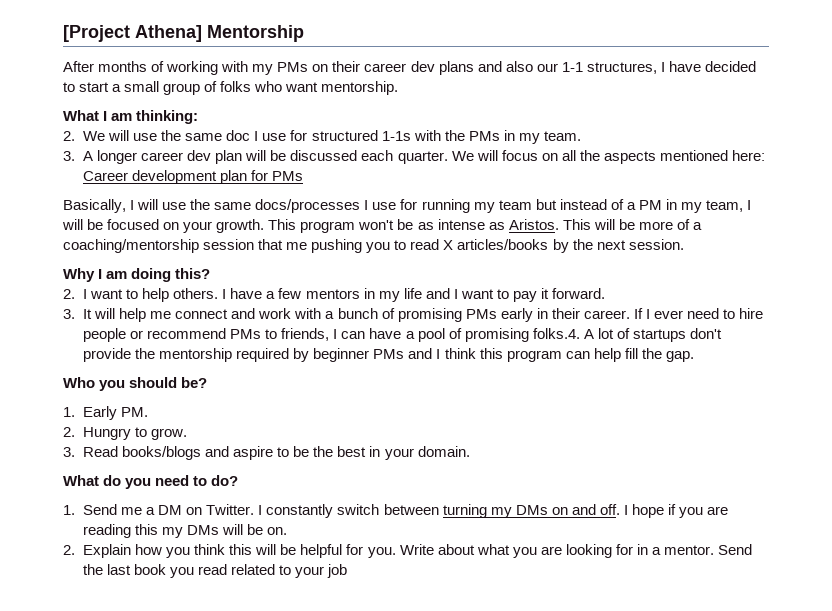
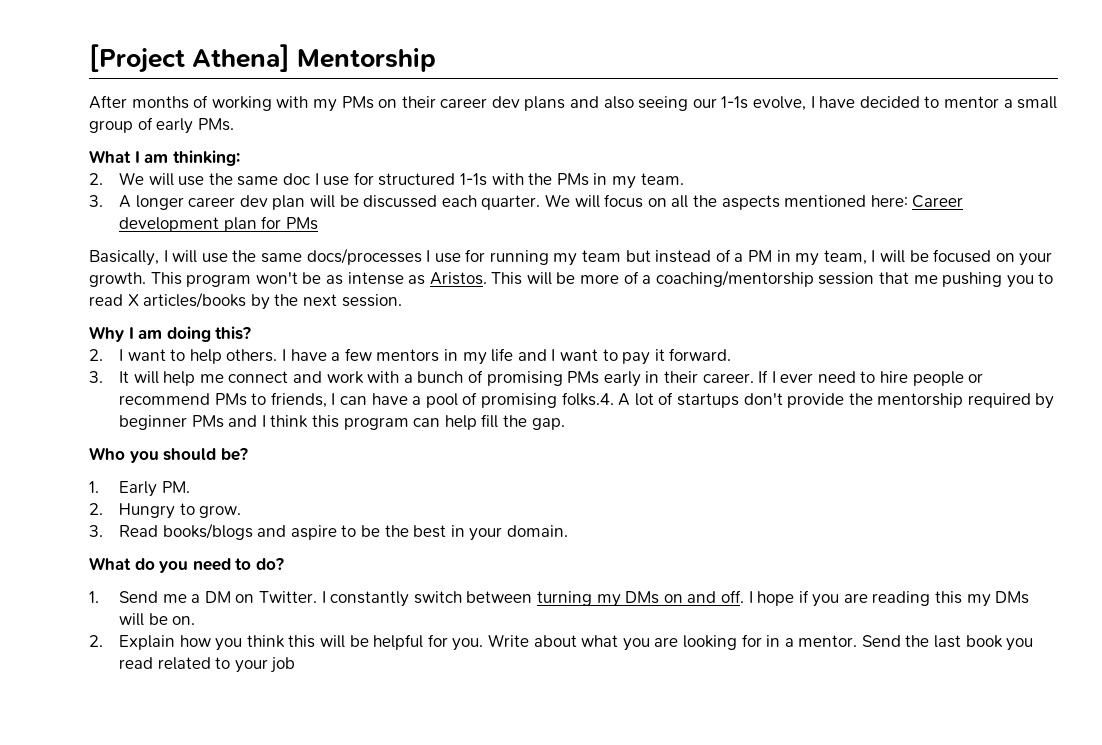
- After months of working with my PMs on their career dev plans and also our 1-1 structures, I have decided to start a small group of folks who want mentorship.
+ After months of working with my PMs on their career dev plans and also seeing our 1-1s evolve, I have decided to mentor a small group of early PMs.

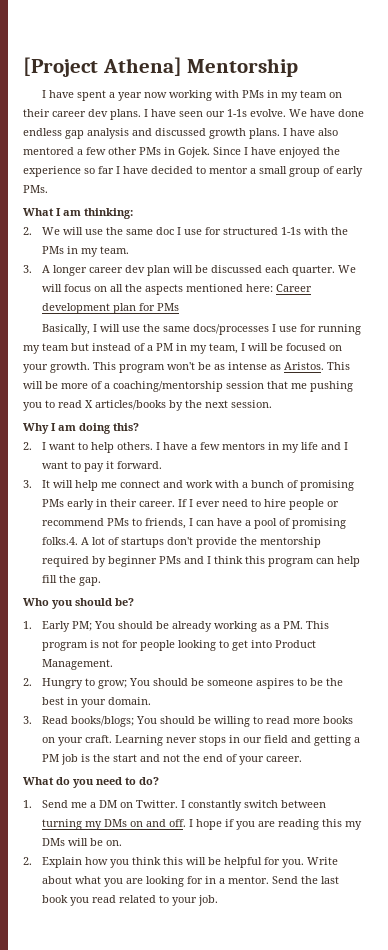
- After months of working with my PMs on their career dev plans and also seeing our 1-1s evolve, I have decided to mentor a small group of early PMs.
+ I have spent a year now working with PMs in my team on their career dev plans. I have seen our 1-1s evolve. We have done endless gap analysis and discussed growth plans. I have also mentored a few other PMs in Gojek. Since I have enjoyed the experience so far I have decided to mentor a small group of early PMs.
- 1. Early PM.
- 2. Hungry to grow.
- 3. Read books/blogs and aspire to be the best in your domain.
+ 1. Early PM; You should be already working as a PM. This program is not for people looking to get into Product Management.
+ 2. Hungry to grow; You should be someone aspires to be the best in your domain.
+ 3. Read books/blogs; You should be willing to read more books on your craft. Learning never stops in our field and getting a PM job is the start and not the end of your career.
- Send the last book you read related to your job
+ Send the last book you read related to your job.

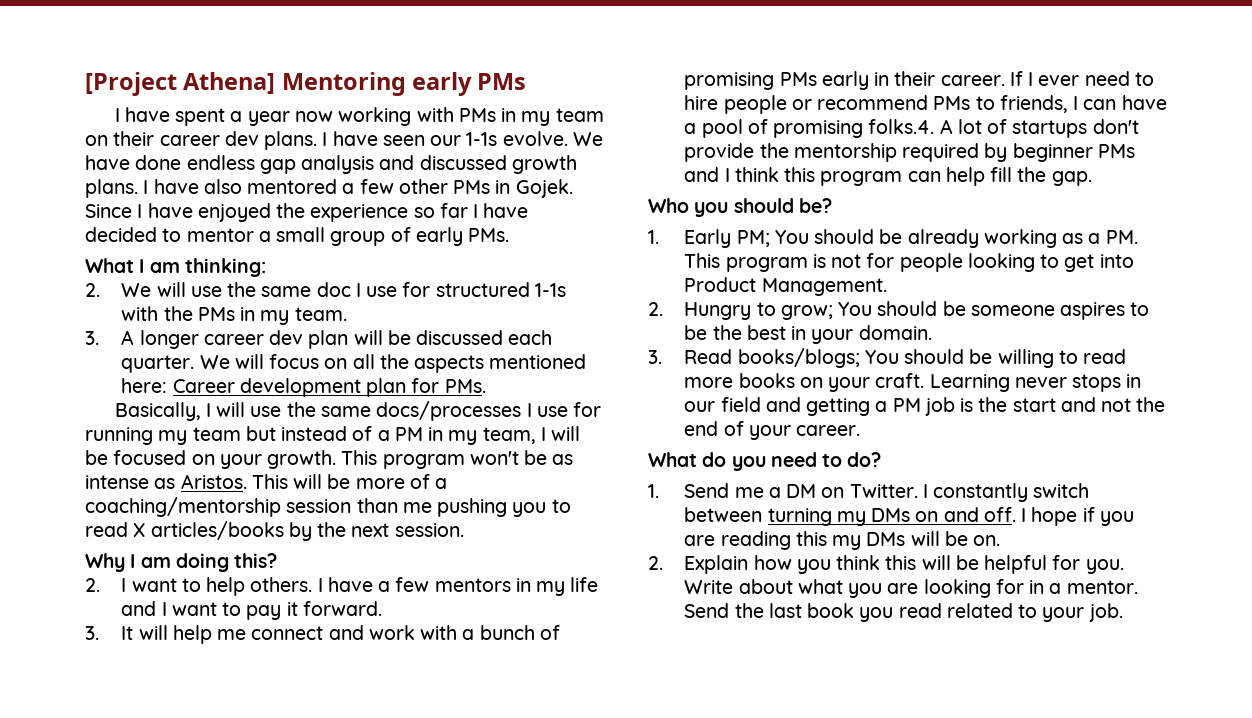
- [Project Athena] Mentorship
+ [Project Athena] Mentoring early PMs
- We will focus on all the aspects mentioned here: Career development plan for PMs
+ We will focus on all the aspects mentioned here: Career development plan for PMs.
- This will be more of a coaching/mentorship session that me pushing you to read X articles/books by the next session.
+ This will be more of a coaching/mentorship session than me pushing you to read X articles/books by the next session.

